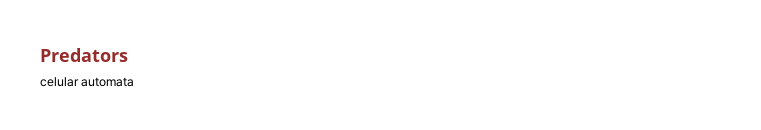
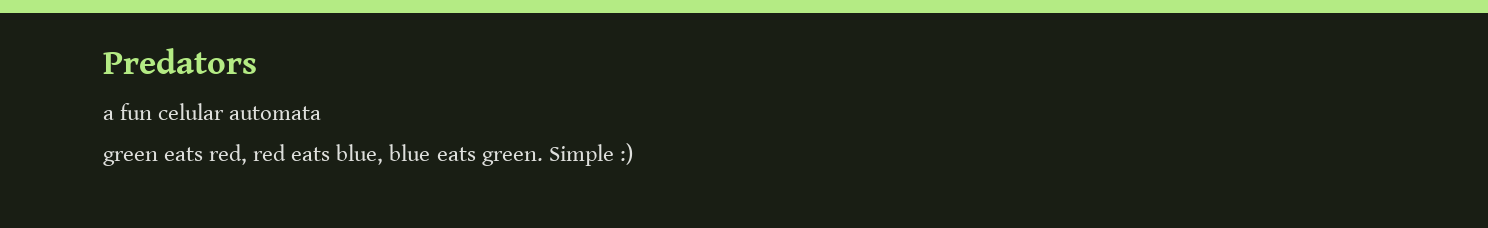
- celular automata
+ a fun celular automata
+ green eats red, red eats blue, blue eats green. Simple :)

